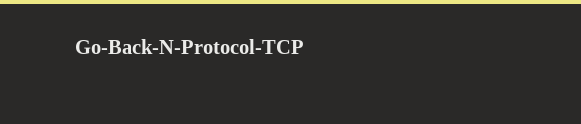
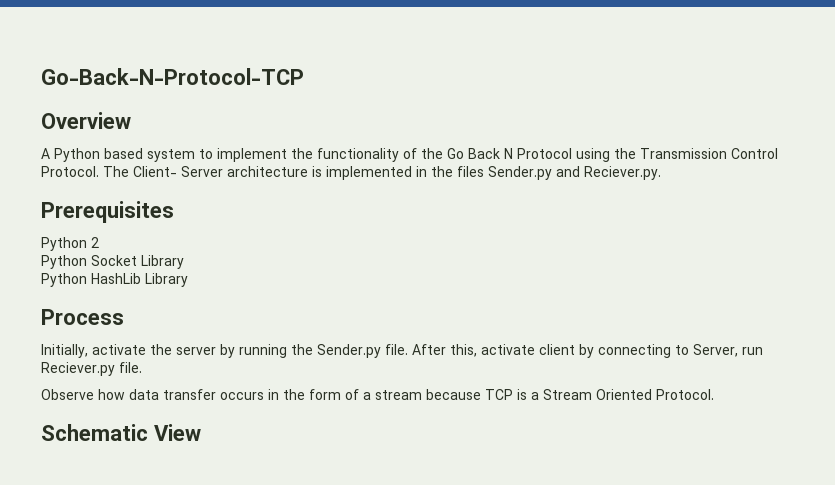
+ Overview
+ A Python based system to implement the functionality of the Go Back N Protocol using the Transmission Control Protocol. The Client- Server architecture is implemented in the files Sender.py and Reciever.py.
+ Prerequisites
+ Python 2
+ Python Socket Library
+ Python HashLib Library
+ Process
+ Initially, activate the server by running the Sender.py file. After this, activate client by connecting to Server, run Reciever.py file.
+ Observe how data transfer occurs in the form of a stream because TCP is a Stream Oriented Protocol.
+ Schematic View

